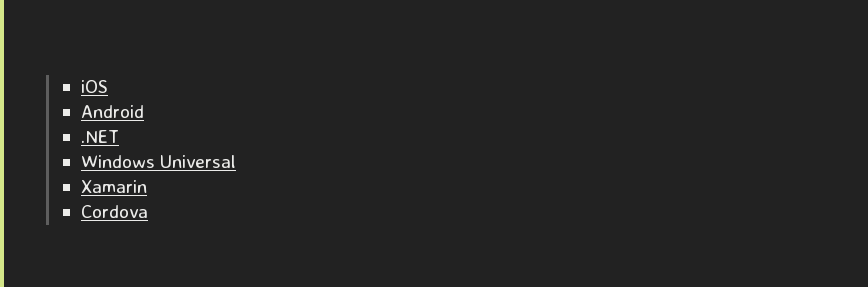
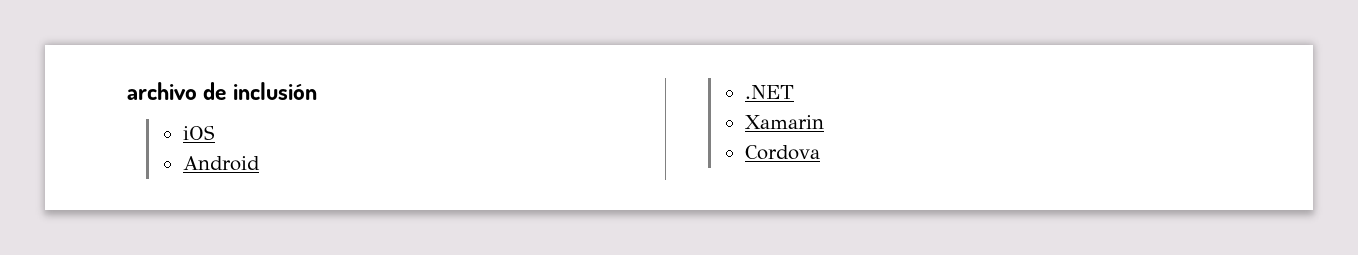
+ archivo de inclusión
- Windows Universal

